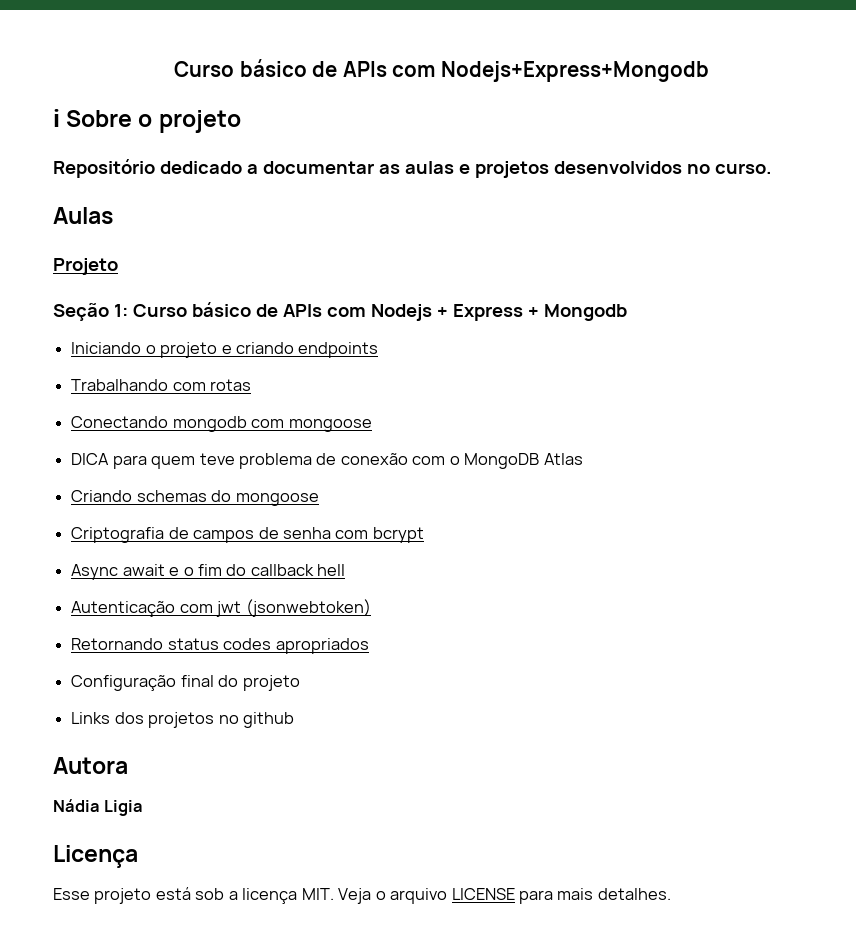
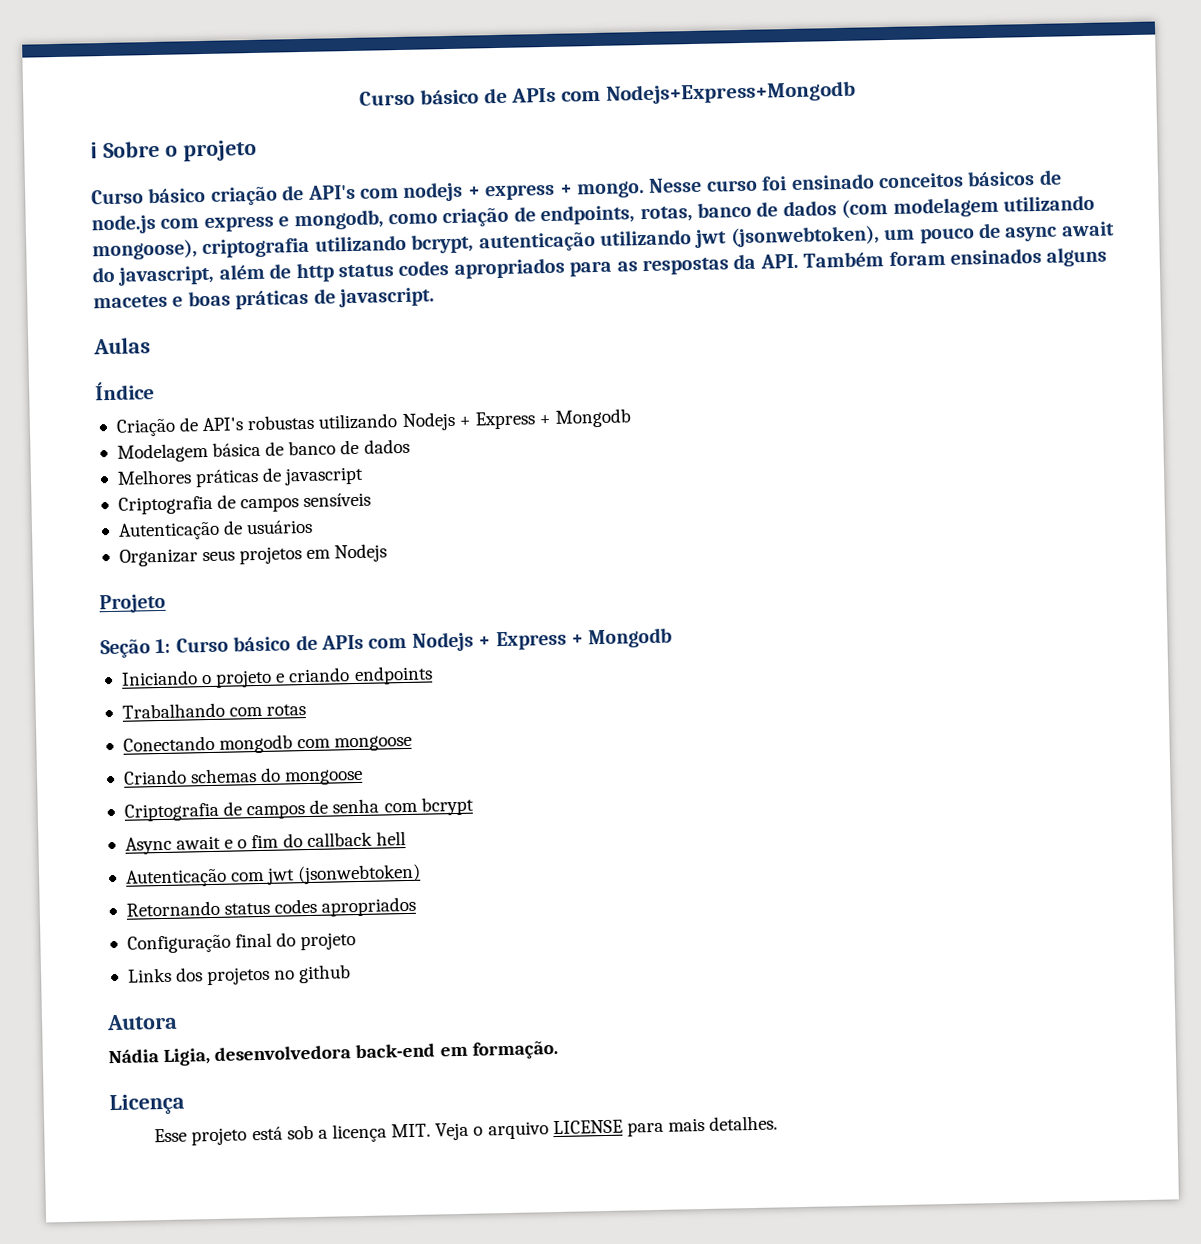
- Repositório dedicado a documentar as aulas e projetos desenvolvidos no curso.
+ Curso básico criação de API's com nodejs + express + mongo. Nesse curso foi ensinado conceitos básicos de node.js com express e mongodb, como criação de endpoints, rotas, banco de dados (com modelagem utilizando mongoose), criptografia utilizando bcrypt, autenticação utilizando jwt (jsonwebtoken), um pouco de async await do javascript, além de http status codes apropriados para as respostas da API. Também foram ensinados alguns macetes e boas práticas de javascript.
  Aulas
+ Índice
+ Criação de API's robustas utilizando Nodejs + Express + Mongodb
+ Modelagem básica de banco de dados
+ Melhores práticas de javascript
+ Criptografia de campos sensíveis
+ Autenticação de usuários
+ Organizar seus projetos em Nodejs
- DICA para quem teve problema de conexão com o MongoDB Atlas
- Nádia Ligia
+ Nádia Ligia, desenvolvedora back-end em formação.

